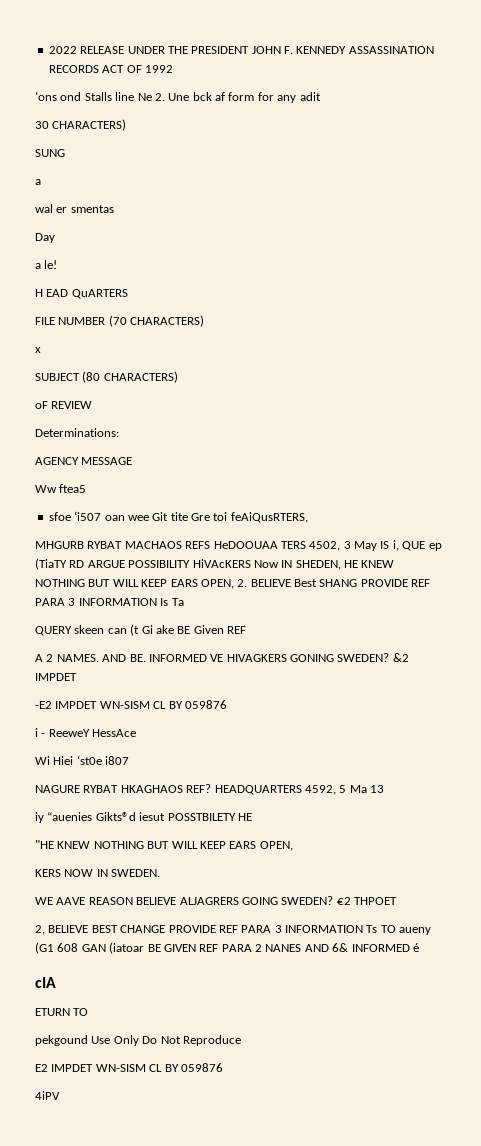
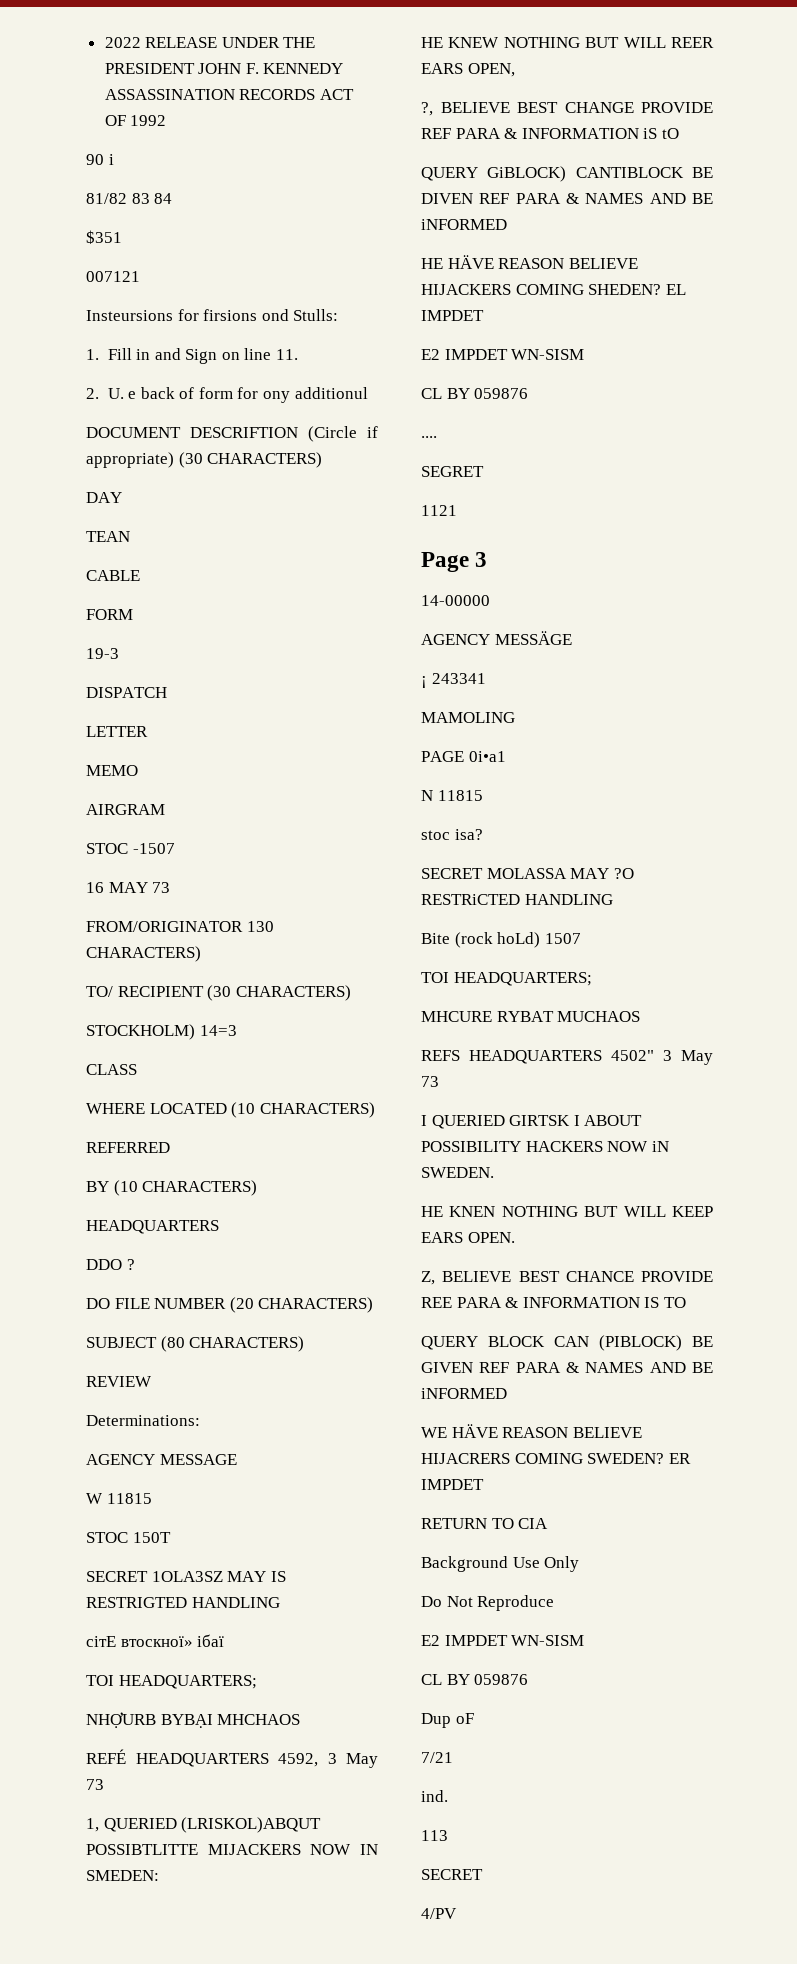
- ‘ons ond Stalls line Ne 2. Une bck af form for any adit
- 30 CHARACTERS)
- SUNG
- a
- wal er smentas
- Day
- a le!
- H EAD QuARTERS
- FILE NUMBER (70 CHARACTERS)
- x
+ 90 i
+ 81/82 83 84
+ $351
+ 007121
+ Insteursions for firsions ond Stulls:
+ 1. Fill in and Sign on line 11.
+ 2. U. e back of form for ony additionul
+ DOCUMENT DESCRIFTION (Circle if appropriate) (30 CHARACTERS)
+ DAY
+ TEAN
+ CABLE
+ FORM
+ 19-3
+ DISPATCH
+ LETTER
+ MEMO
+ AIRGRAM
+ STOC -1507
+ 16 MAY 73
+ FROM/ORIGINATOR 130 CHARACTERS)
+ TO/ RECIPIENT (30 CHARACTERS)
+ STOCKHOLM) 14=3
+ CLASS
+ WHERE LOCATED (10 CHARACTERS)
+ REFERRED
+ BY (10 CHARACTERS)
+ HEADQUARTERS
+ DDO ?
+ DO FILE NUMBER (20 CHARACTERS)
- oF REVIEW
+ REVIEW
- Ww ftea5
- sfoe ‘i507 oan wee Git tite Gre toi feAiQusRTERS,
- MHGURB RYBAT MACHAOS REFS HeDOOUAA TERS 4502, 3 May IS i, QUE ep (TiaTY RD ARGUE POSSIBILITY HiVAcKERS Now IN SHEDEN, HE KNEW NOTHING BUT WILL KEEP EARS OPEN, 2. BELIEVE Best SHANG PROVIDE REF PARA 3 INFORMATION Is Ta
- QUERY skeen can (t Gi ake BE Given REF
- A 2 NAMES. AND BE. INFORMED VE HIVAGKERS GONING SWEDEN? &2 IMPDET
- -E2 IMPDET WN-SISM CL BY 059876
- i - ReeweY HessAce
- Wi Hiei ‘st0e i807
- NAGURE RYBAT HKAGHAOS REF? HEADQUARTERS 4592, 5 Ma 13
- iy “auenies Gikts®d iesut POSSTBILETY HE
- "HE KNEW NOTHING BUT WILL KEEP EARS OPEN,
- KERS NOW IN SWEDEN.
- WE AAVE REASON BELIEVE ALJAGRERS GOING SWEDEN? €2 THPOET
- 2, BELIEVE BEST CHANGE PROVIDE REF PARA 3 INFORMATION Ts TO aueny (G1 608 GAN (iatoar BE GIVEN REF PARA 2 NANES AND 6& INFORMED é
- cIA
- ETURN TO
- pekgound Use Only Do Not Reproduce
- E2 IMPDET WN-SISM CL BY 059876
- 4iPV
+ W 11815
+ STOC 150T
+ SECRET 1OLA3SZ MAY IS RESTRIGTED HANDLING
+ сітЕ втоскної» ібаї
+ TOI HEADQUARTERS;
+ NHỢURB BYBẠI MHCHAOS
+ REFÉ HEADQUARTERS 4592, 3 May 73
+ 1, QUERIED (LRISKOL)ABQUT POSSIBTLITTE MIJACKERS NOW IN SMEDEN:
+ HE KNEW NOTHING BUT WILL REER EARS OPEN,
+ ?, BELIEVE BEST CHANGE PROVIDE REF PARA & INFORMATION iS tO
+ QUERY GiBLOCK) CANTIBLOCK BE DIVEN REF PARA & NAMES AND BE iNFORMED
+ HE HÄVE REASON BELIEVE HIJACKERS COMING SHEDEN? EL IMPDET
+ E2 IMPDET WN-SISM
+ CL BY 059876
+ ....
+ SEGRET
+ 1121
+ Page 3
+ 14-00000
+ AGENCY MESSÄGE
+ ¡ 243341
+ MAMOLING
+ PAGE 0i•a1
+ N 11815
+ stoc isa?
+ SECRET MOLASSA MAY ?O RESTRiCTED HANDLING
+ Bite (rock hoLd) 1507
+ TOI HEADQUARTERS;
+ MHCURE RYBAT MUCHAOS
+ REFS HEADQUARTERS 4502" 3 May 73
+ I QUERIED GIRTSK I ABOUT POSSIBILITY HACKERS NOW iN SWEDEN.
+ HE KNEN NOTHING BUT WILL KEEP EARS OPEN.
+ Z, BELIEVE BEST CHANCE PROVIDE REE PARA & INFORMATION IS TO
+ QUERY BLOCK CAN (PIBLOCK) BE GIVEN REF PARA & NAMES AND BE iNFORMED
+ WE HÄVE REASON BELIEVE HIJACRERS COMING SWEDEN? ER IMPDET
+ RETURN TO CIA
+ Background Use Only
+ Do Not Reproduce
+ E2 IMPDET WN-SISM
+ CL BY 059876
+ Dup oF
+ 7/21
+ ind.
+ 113
+ SECRET
+ 4/PV

